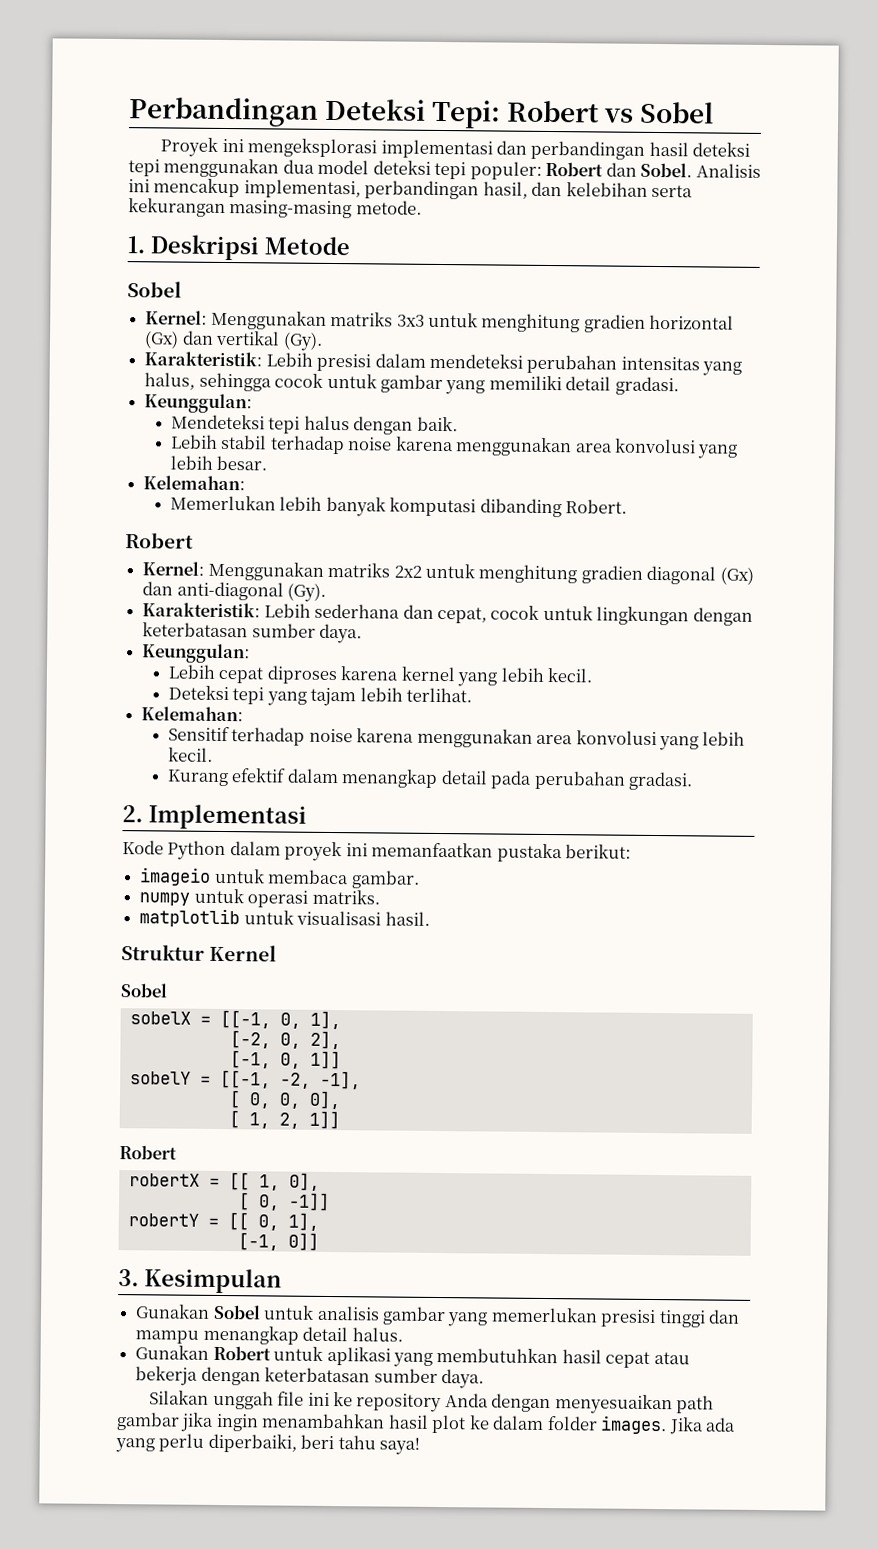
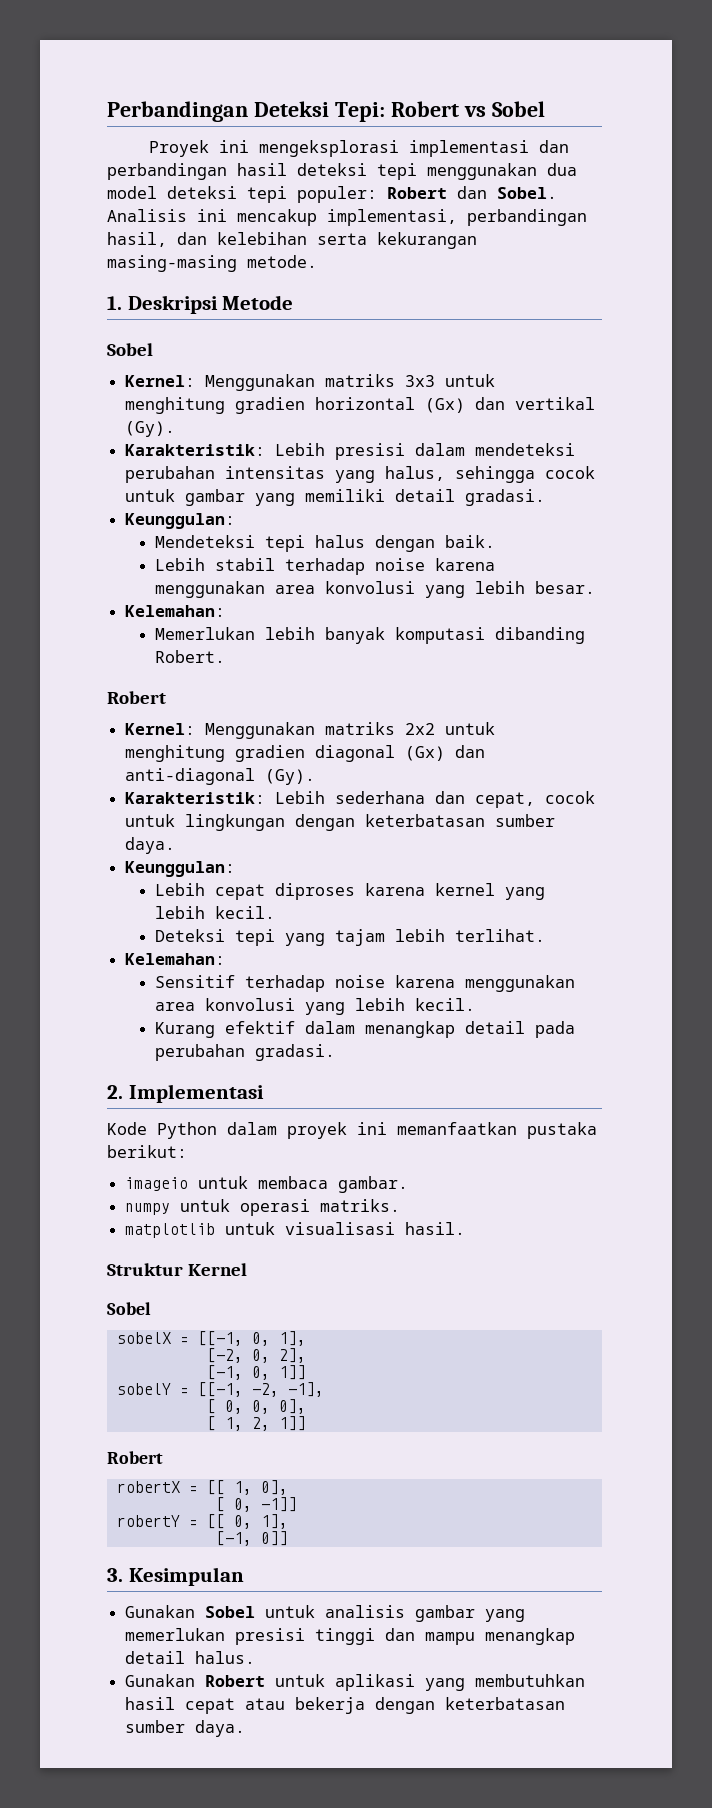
- Silakan unggah file ini ke repository Anda dengan menyesuaikan path gambar jika ingin menambahkan hasil plot ke dalam folder images. Jika ada yang perlu diperbaiki, beri tahu saya!

